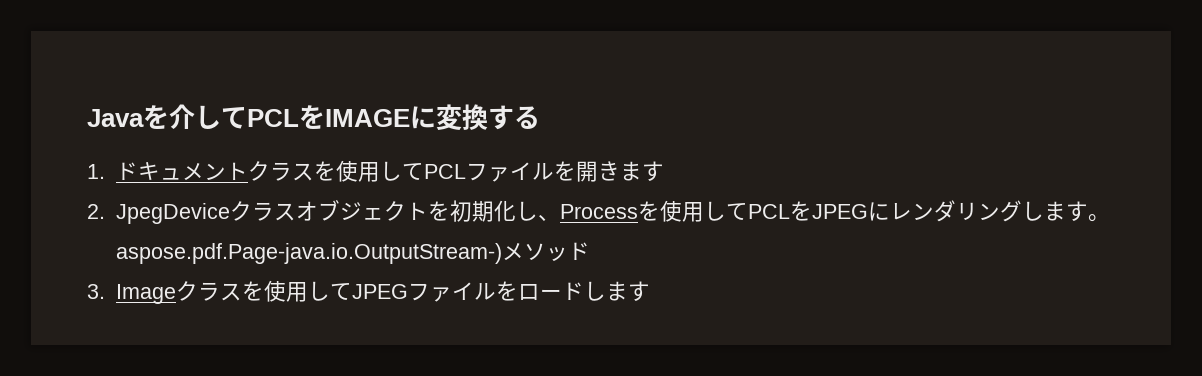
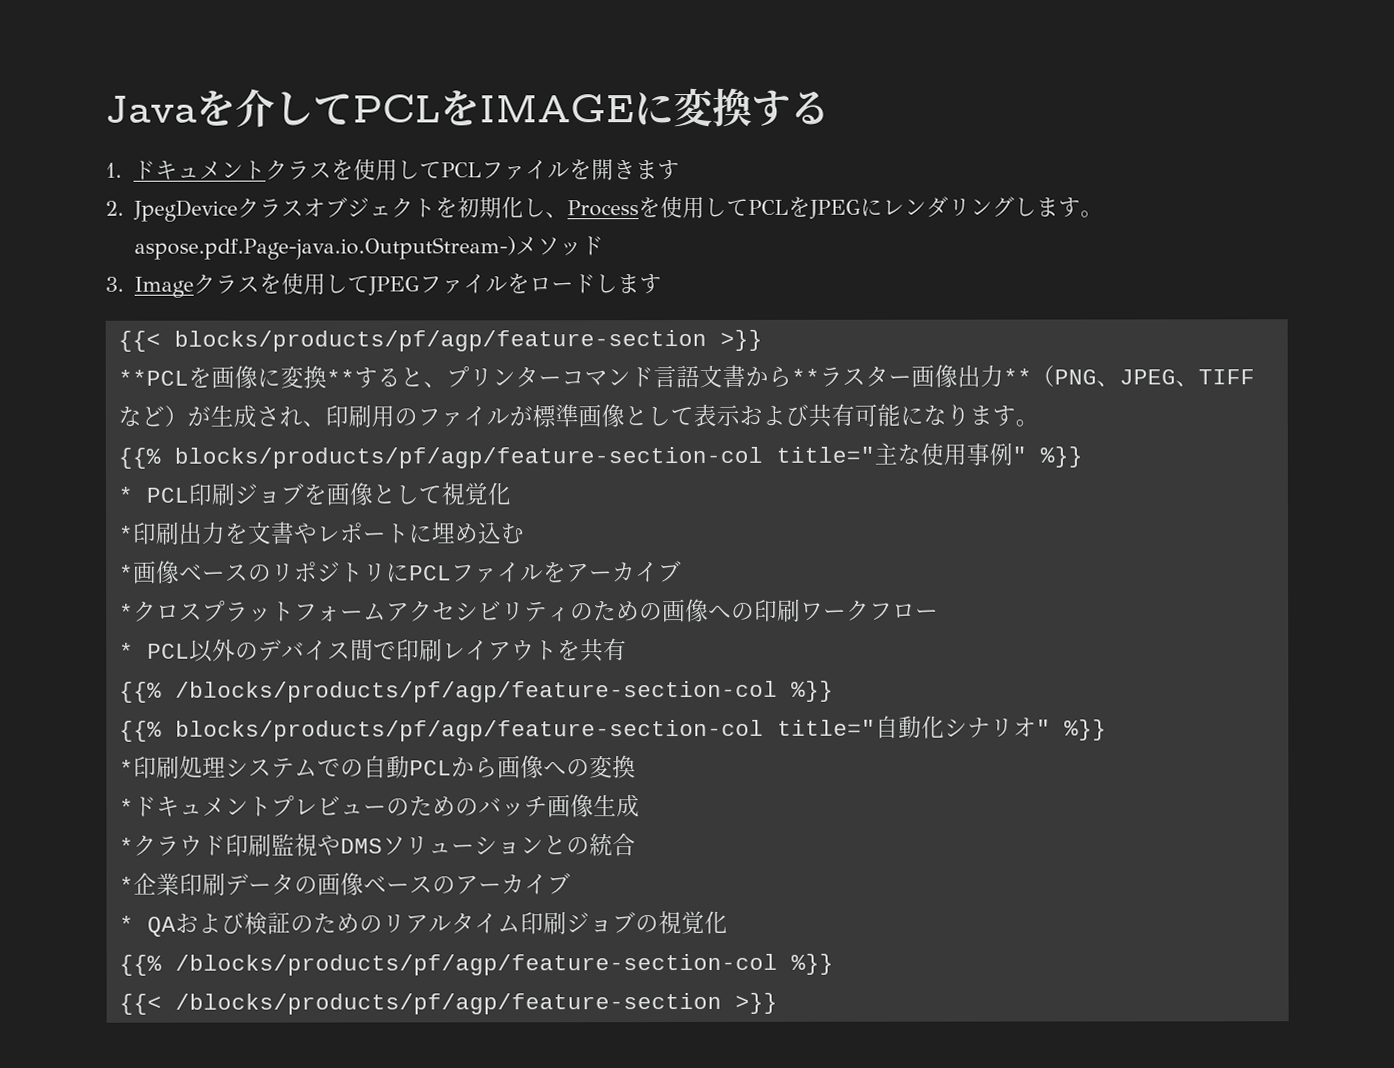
+ {{< blocks/products/pf/agp/feature-section >}}
+ **PCLを画像に変換**すると、プリンターコマンド言語文書から**ラスター画像出力**（PNG、JPEG、TIFFなど）が生成され、印刷用のファイルが標準画像として表示および共有可能になります。
+ {{% blocks/products/pf/agp/feature-section-col title="主な使用事例" %}}
+ * PCL印刷ジョブを画像として視覚化
+ *印刷出力を文書やレポートに埋め込む
+ *画像ベースのリポジトリにPCLファイルをアーカイブ
+ *クロスプラットフォームアクセシビリティのための画像への印刷ワークフロー
+ * PCL以外のデバイス間で印刷レイアウトを共有
+ {{% /blocks/products/pf/agp/feature-section-col %}}
+ {{% blocks/products/pf/agp/feature-section-col title="自動化シナリオ" %}}
+ *印刷処理システムでの自動PCLから画像への変換
+ *ドキュメントプレビューのためのバッチ画像生成
+ *クラウド印刷監視やDMSソリューションとの統合
+ *企業印刷データの画像ベースのアーカイブ
+ * QAおよび検証のためのリアルタイム印刷ジョブの視覚化
+ {{% /blocks/products/pf/agp/feature-section-col %}}
+ {{< /blocks/products/pf/agp/feature-section >}}

